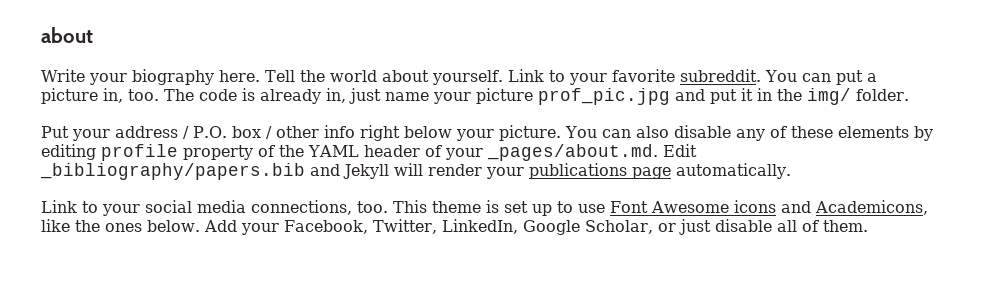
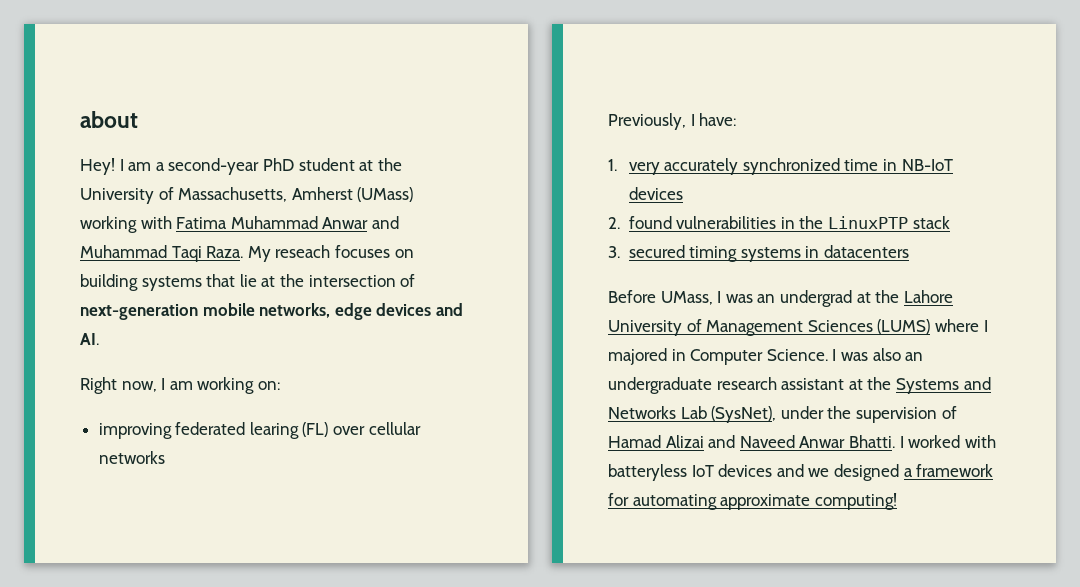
- Write your biography here. Tell the world about yourself. Link to your favorite subreddit. You can put a picture in, too. The code is already in, just name your picture prof_pic.jpg and put it in the img/ folder.
- Put your address / P.O. box / other info right below your picture. You can also disable any of these elements by editing profile property of the YAML header of your _pages/about.md. Edit _bibliography/papers.bib and Jekyll will render your publications page automatically.
- Link to your social media connections, too. This theme is set up to use Font Awesome icons and Academicons, like the ones below. Add your Facebook, Twitter, LinkedIn, Google Scholar, or just disable all of them.
+ Hey! I am a second-year PhD student at the University of Massachusetts, Amherst (UMass) working with Fatima Muhammad Anwar and Muhammad Taqi Raza. My reseach focuses on building systems that lie at the intersection of next-generation mobile networks, edge devices and AI.
+ Right now, I am working on:
+ improving federated learing (FL) over cellular networks
+ Previously, I have:
+ 1. very accurately synchronized time in NB-IoT devices
+ 2. found vulnerabilities in the LinuxPTP stack
+ 3. secured timing systems in datacenters
+ Before UMass, I was an undergrad at the Lahore University of Management Sciences (LUMS) where I majored in Computer Science. I was also an undergraduate research assistant at the Systems and Networks Lab (SysNet), under the supervision of Hamad Alizai and Naveed Anwar Bhatti. I worked with batteryless IoT devices and we designed a framework for automating approximate computing!

